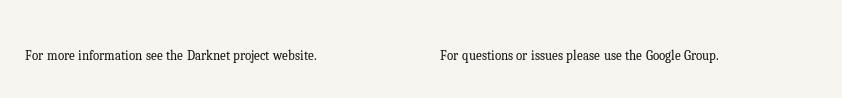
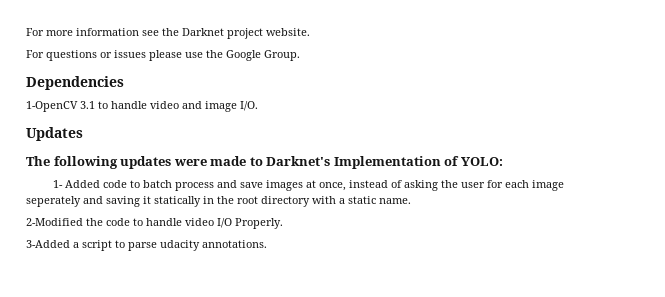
+ Dependencies
+ 1-OpenCV 3.1 to handle video and image I/O.
+ Updates
+ The following updates were made to Darknet's Implementation of YOLO:
+ 1- Added code to batch process and save images at once, instead of asking the user for each image seperately and saving it statically in the root directory with a static name.
+ 2-Modified the code to handle video I/O Properly.
+ 3-Added a script to parse udacity annotations.

